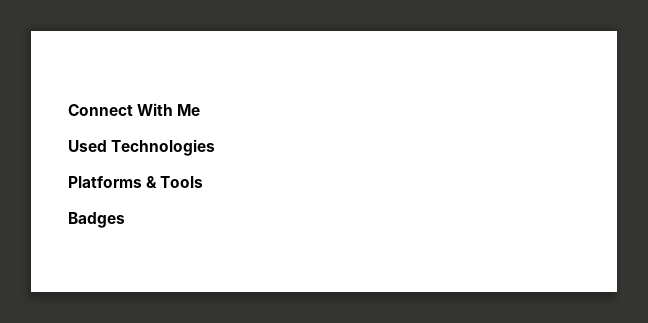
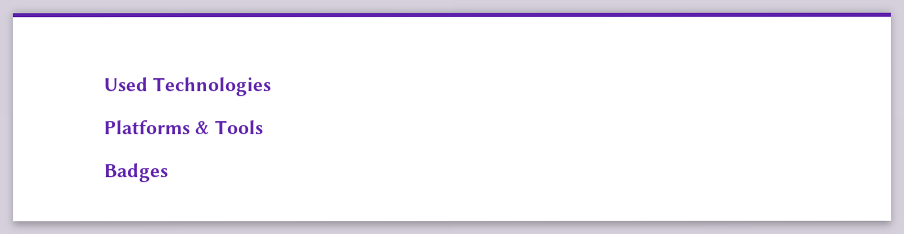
- Connect With Me

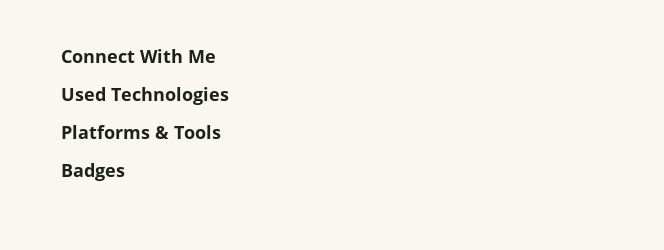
+ Connect With Me

